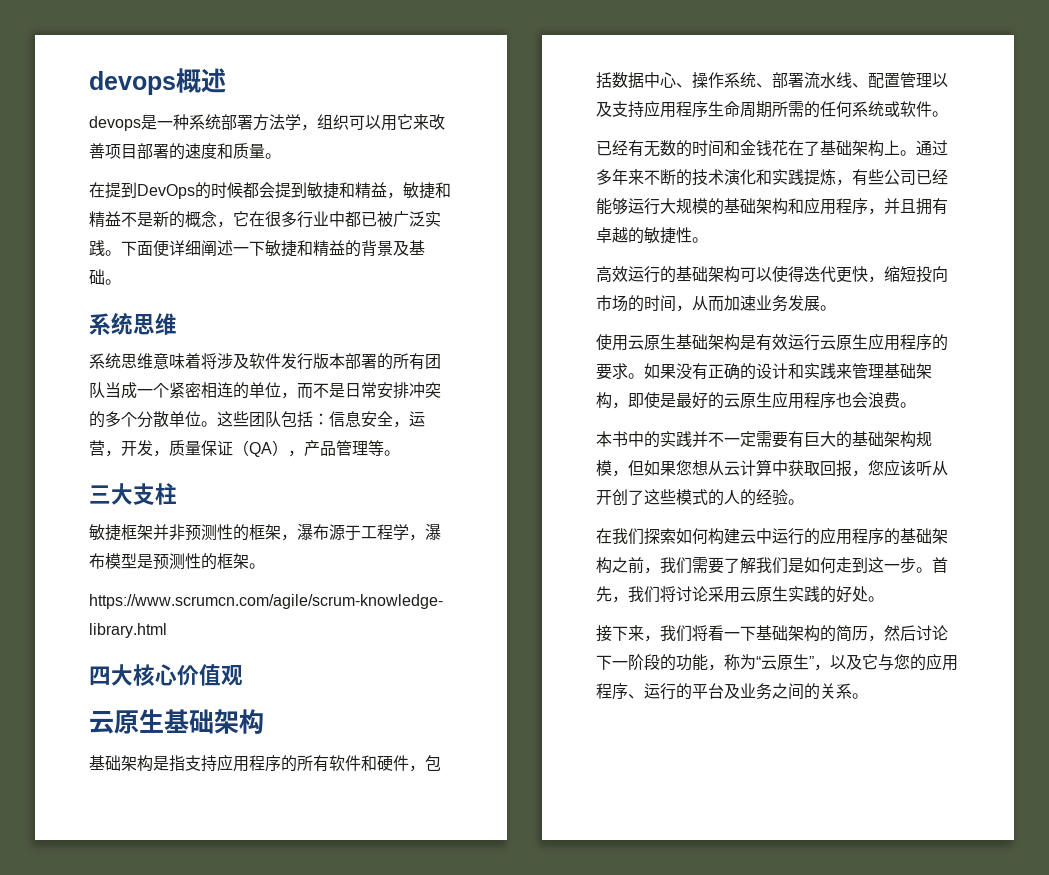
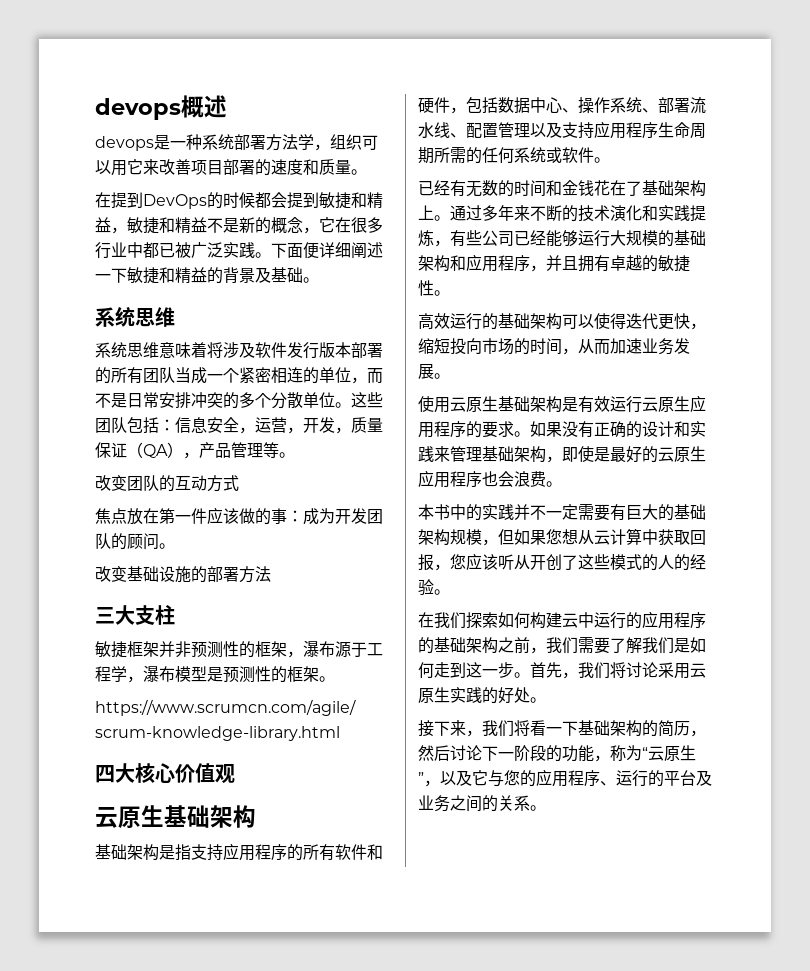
+ 改变团队的互动方式
+ 焦点放在第一件应该做的事：成为开发团队的顾问。
+ 改变基础设施的部署方法

